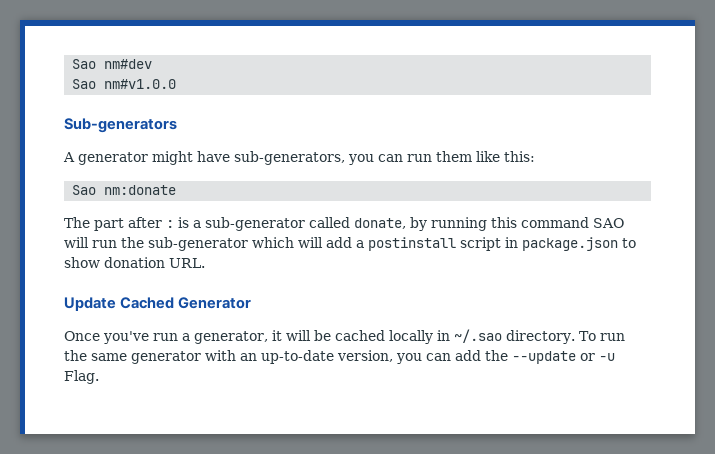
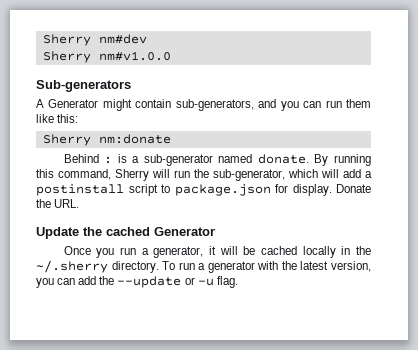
- Sao nm#dev
+ Sherry nm#dev
- Sao nm#v1.0.0
+ Sherry nm#v1.0.0
- A generator might have sub-generators, you can run them like this:
+ A Generator might contain sub-generators, and you can run them like this:
- Sao nm:donate
+ Sherry nm:donate
- The part after : is a sub-generator called donate, by running this command SAO will run the sub-generator which will add a postinstall script in package.json to show donation URL.
+ Behind : is a sub-generator named donate. By running this command, Sherry will run the sub-generator, which will add a postinstall script to package.json for display. Donate the URL.
- Update Cached Generator
+ Update the cached Generator
- Once you've run a generator, it will be cached locally in ~/.sao directory.
+ Once you run a generator, it will be cached locally in the ~/.sherry directory.
- To run the same generator with an up-to-date version, you can add the --update or -u Flag.
+ To run a generator with the latest version, you can add the --update or -u flag.

